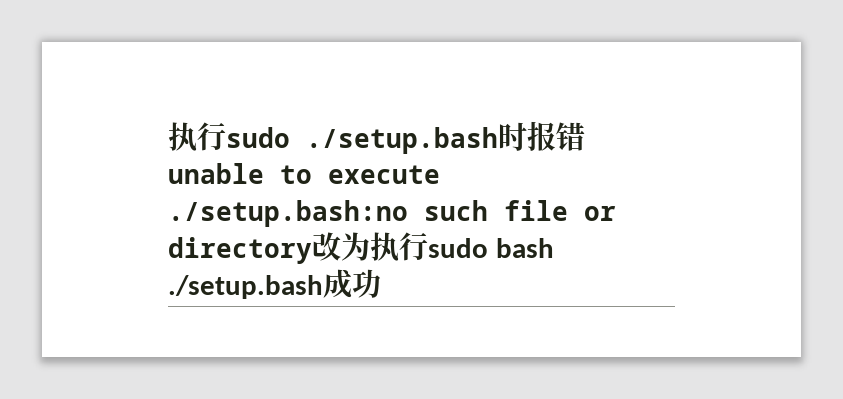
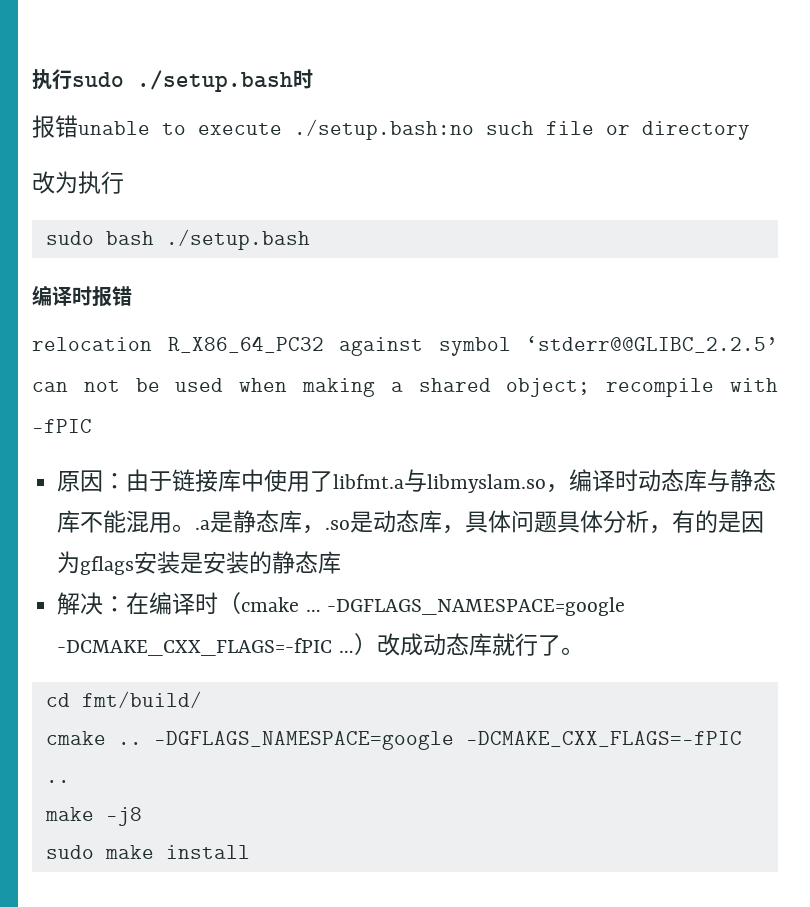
- 执行sudo ./setup.bash时报错unable to execute ./setup.bash:no such file or directory改为执行sudo bash ./setup.bash成功
+ 执行sudo ./setup.bash时
+ 报错unable to execute ./setup.bash:no such file or directory
+ 改为执行
+ sudo bash ./setup.bash
+ 编译时报错
+ relocation R_X86_64_PC32 against symbol ‘stderr@@GLIBC_2.2.5’ can not be used when making a shared object; recompile with -fPIC
+ 原因：由于链接库中使用了libfmt.a与libmyslam.so，编译时动态库与静态库不能混用。.a是静态库，.so是动态库，具体问题具体分析，有的是因为gflags安装是安装的静态库
+ 解决：在编译时（cmake … -DGFLAGS_NAMESPACE=google -DCMAKE_CXX_FLAGS=-fPIC …）改成动态库就行了。
+ cd fmt/build/
+ cmake .. -DGFLAGS_NAMESPACE=google -DCMAKE_CXX_FLAGS=-fPIC ..
+ make -j8
+ sudo make install

